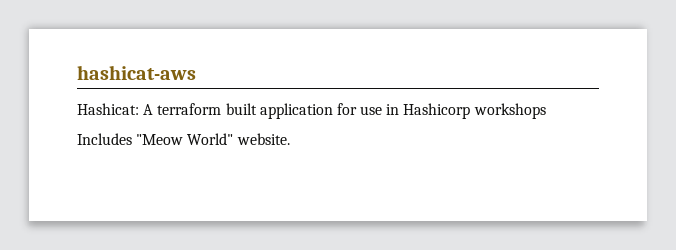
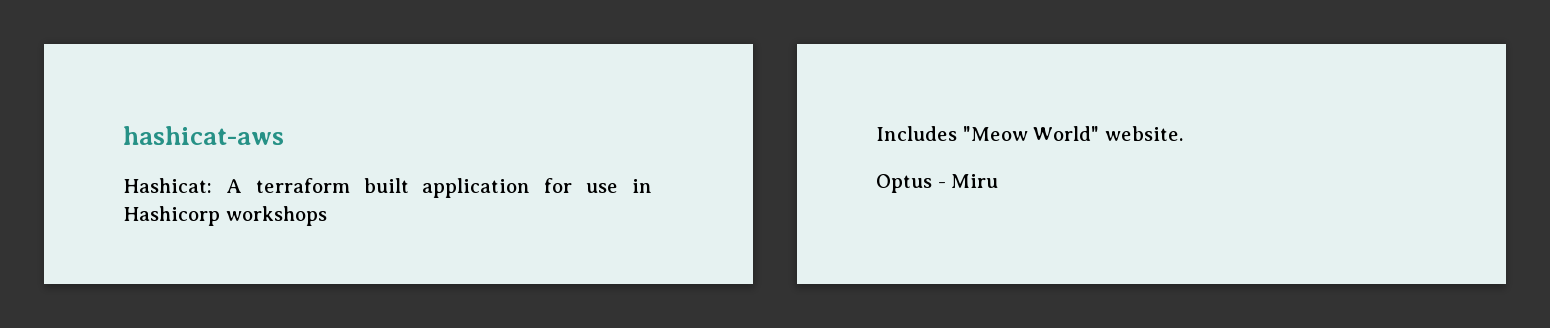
+ Optus - Miru

